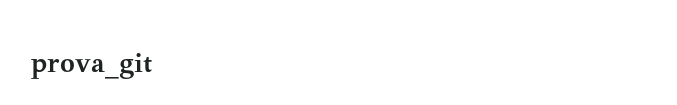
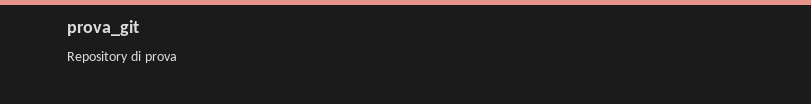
+ Repository di prova

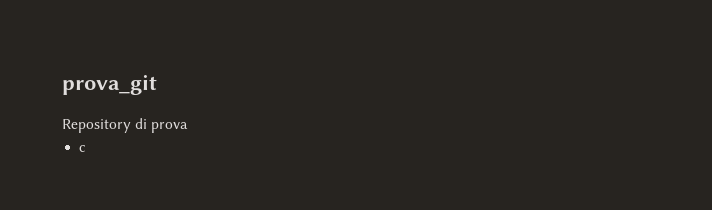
+ c

